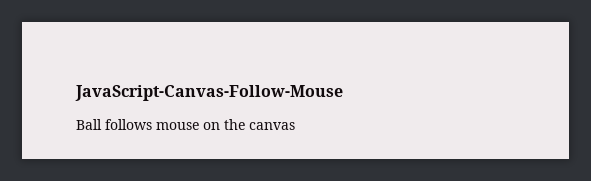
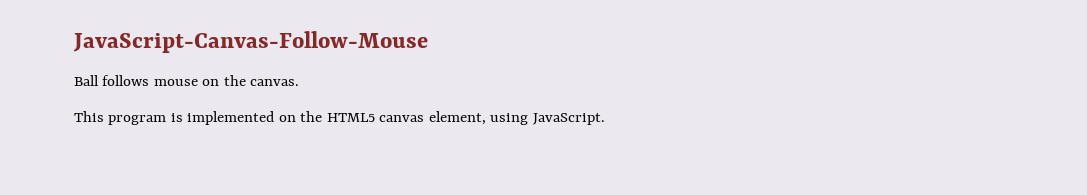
- Ball follows mouse on the canvas
+ Ball follows mouse on the canvas.
+ This program is implemented on the HTML5 canvas element, using JavaScript.

